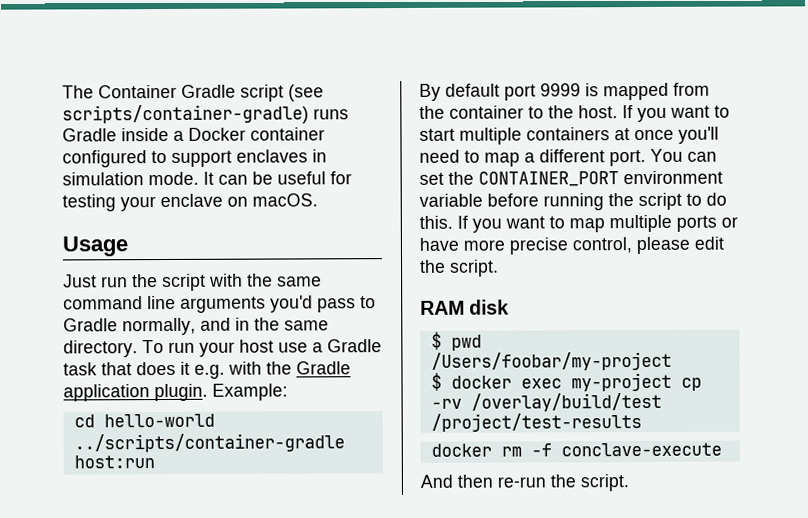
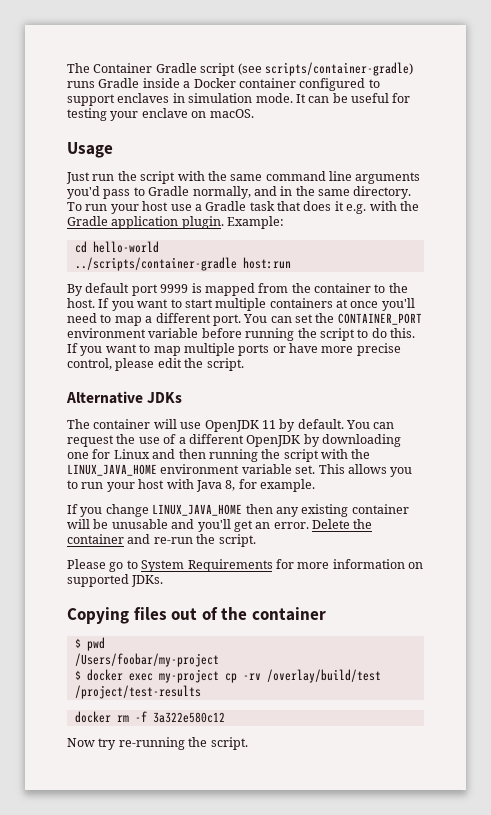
- RAM disk
+ Alternative JDKs
+ The container will use OpenJDK 11 by default. You can request the use of a different OpenJDK by downloading one for Linux and then running the script with the LINUX_JAVA_HOME environment variable set. This allows you to run your host with Java 8, for example.
+ If you change LINUX_JAVA_HOME then any existing container will be unusable and you'll get an error. Delete the container and re-run the script.
+ Please go to System Requirements for more information on supported JDKs.
+ Copying files out of the container
- docker rm -f conclave-execute
- And then re-run the script.
+ docker rm -f 3a322e580c12
+ Now try re-running the script.

